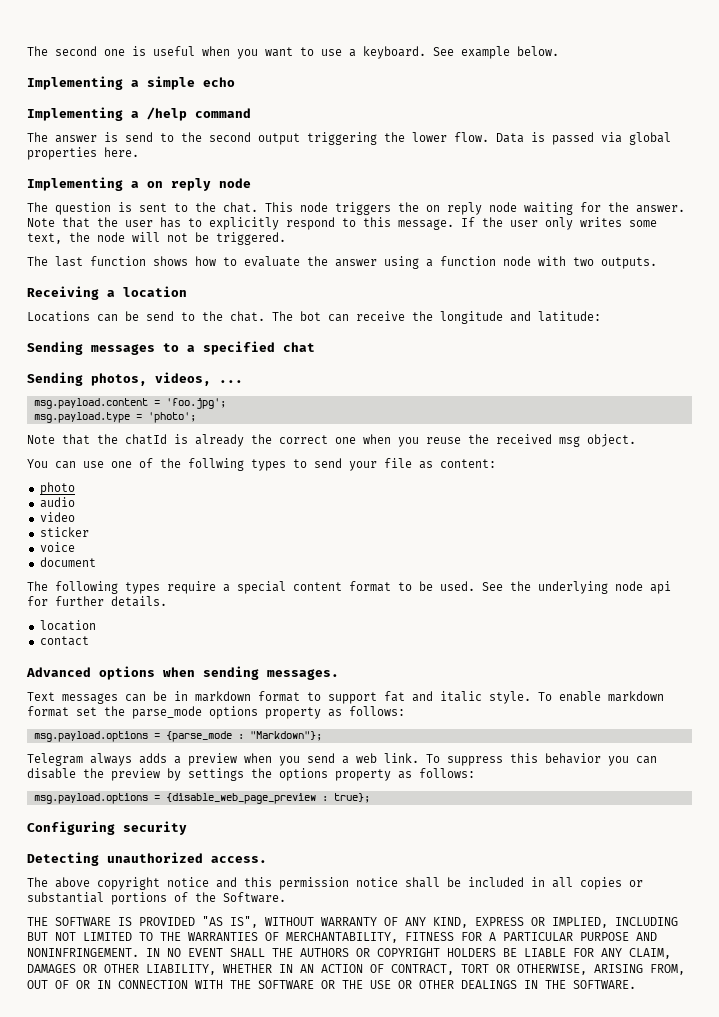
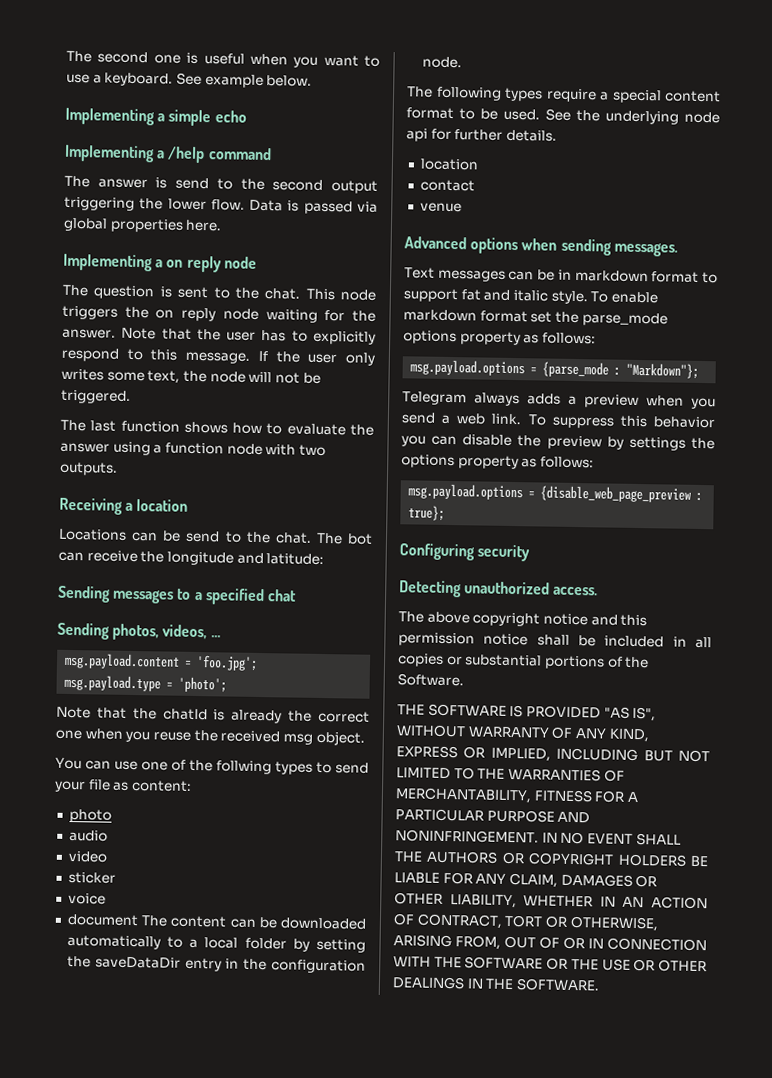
- document
+ document The content can be downloaded automatically to a local folder by setting the saveDataDir entry in the configuration node.
+ venue

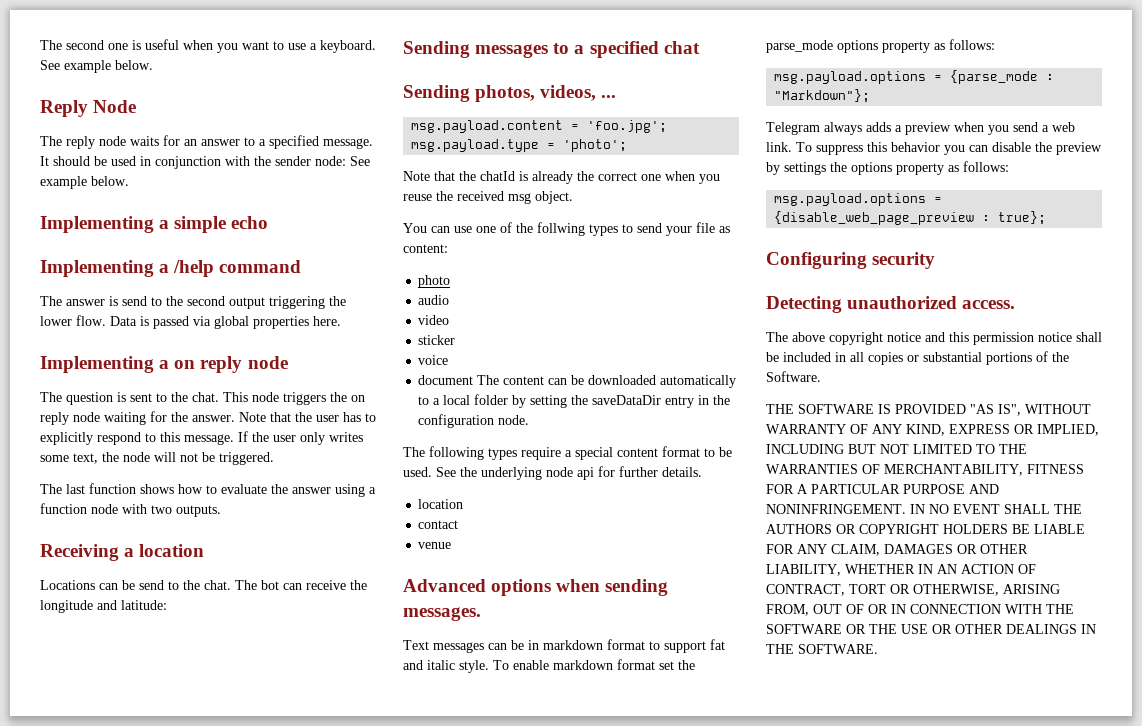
+ Reply Node
+ The reply node waits for an answer to a specified message. It should be used in conjunction with the sender node: See example below.

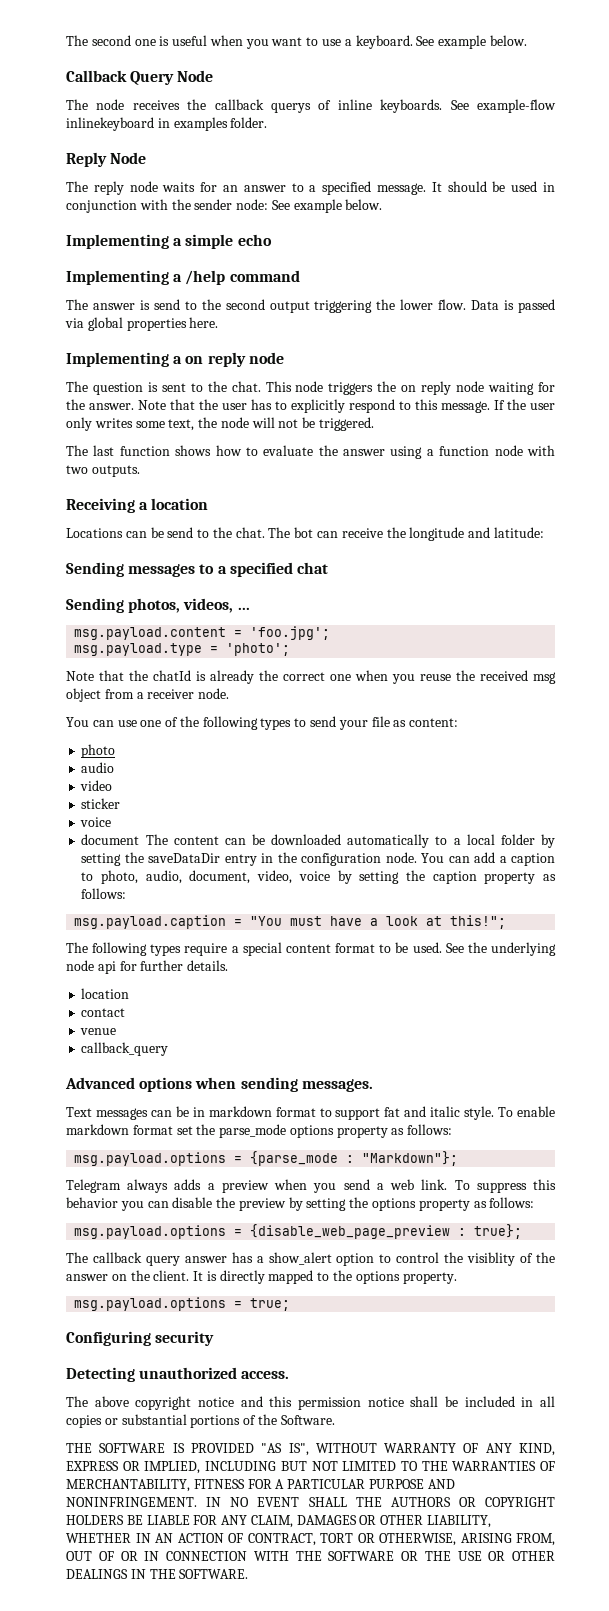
+ Callback Query Node
+ The node receives the callback querys of inline keyboards. See example-flow inlinekeyboard in examples folder.
- Note that the chatId is already the correct one when you reuse the received msg object.
+ Note that the chatId is already the correct one when you reuse the received msg object from a receiver node.
- You can use one of the follwing types to send your file as content:
+ You can use one of the following types to send your file as content:
+ You can add a caption to photo, audio, document, video, voice by setting the caption property as follows:
+ msg.payload.caption = "You must have a look at this!";
+ callback_query
- To suppress this behavior you can disable the preview by settings the options property as follows:
+ To suppress this behavior you can disable the preview by setting the options property as follows:
+ The callback query answer has a show_alert option to control the visiblity of the answer on the client. It is directly mapped to the options property.
+ msg.payload.options = true;

